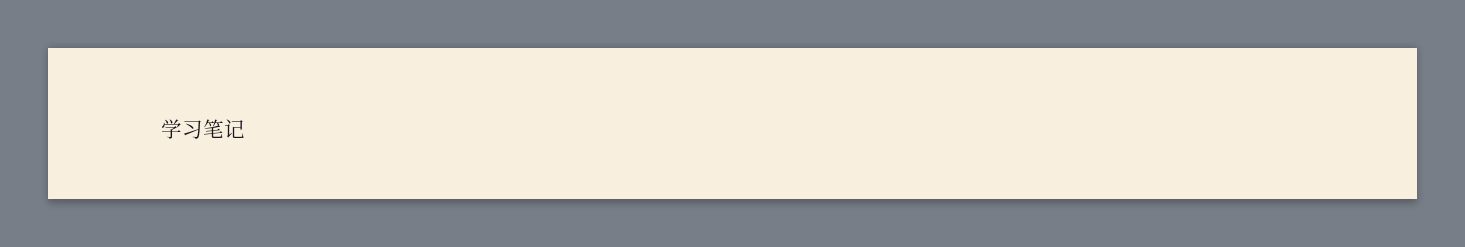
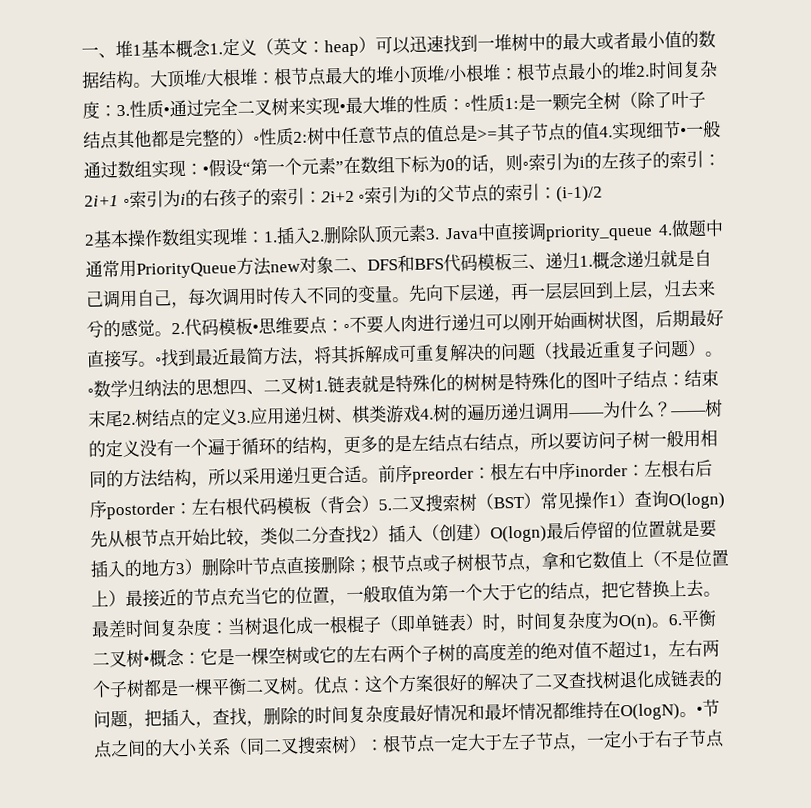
- 学习笔记
+ 一、堆1基本概念1.定义（英文：heap）可以迅速找到一堆树中的最大或者最小值的数据结构。大顶堆/大根堆：根节点最大的堆小顶堆/小根堆：根节点最小的堆2.时间复杂度：3.性质•通过完全二叉树来实现•最大堆的性质：◦性质1:是一颗完全树（除了叶子结点其他都是完整的）◦性质2:树中任意节点的值总是>=其子节点的值4.实现细节•一般通过数组实现：•假设“第一个元素”在数组下标为0的话，则◦索引为i的左孩子的索引：2i+1 ◦索引为i的右孩子的索引：2i+2 ◦索引为i的父节点的索引：(i-1)/2
+ 2基本操作数组实现堆：1.插入2.删除队顶元素3. Java中直接调priority_queue 4.做题中通常用PriorityQueue方法new对象二、DFS和BFS代码模板三、递归1.概念递归就是自己调用自己，每次调用时传入不同的变量。先向下层递，再一层层回到上层，归去来兮的感觉。2.代码模板•思维要点：◦不要人肉进行递归可以刚开始画树状图，后期最好直接写。◦找到最近最简方法，将其拆解成可重复解决的问题（找最近重复子问题）。◦数学归纳法的思想四、二叉树1.链表就是特殊化的树树是特殊化的图叶子结点：结束末尾2.树结点的定义3.应用递归树、棋类游戏4.树的遍历递归调用——为什么？——树的定义没有一个遍于循环的结构，更多的是左结点右结点，所以要访问子树一般用相同的方法结构，所以采用递归更合适。前序preorder：根左右中序inorder：左根右后序postorder：左右根代码模板（背会）5.二叉搜索树（BST）常见操作1）查询O(logn)先从根节点开始比较，类似二分查找2）插入（创建）O(logn)最后停留的位置就是要插入的地方3）删除叶节点直接删除；根节点或子树根节点，拿和它数值上（不是位置上）最接近的节点充当它的位置，一般取值为第一个大于它的结点，把它替换上去。最差时间复杂度：当树退化成一根棍子（即单链表）时，时间复杂度为O(n)。6.平衡二叉树•概念：它是一棵空树或它的左右两个子树的高度差的绝对值不超过1，左右两个子树都是一棵平衡二叉树。优点：这个方案很好的解决了二叉查找树退化成链表的问题，把插入，查找，删除的时间复杂度最好情况和最坏情况都维持在O(logN)。•节点之间的大小关系（同二叉搜索树）：根节点一定大于左子节点，一定小于右子节点

